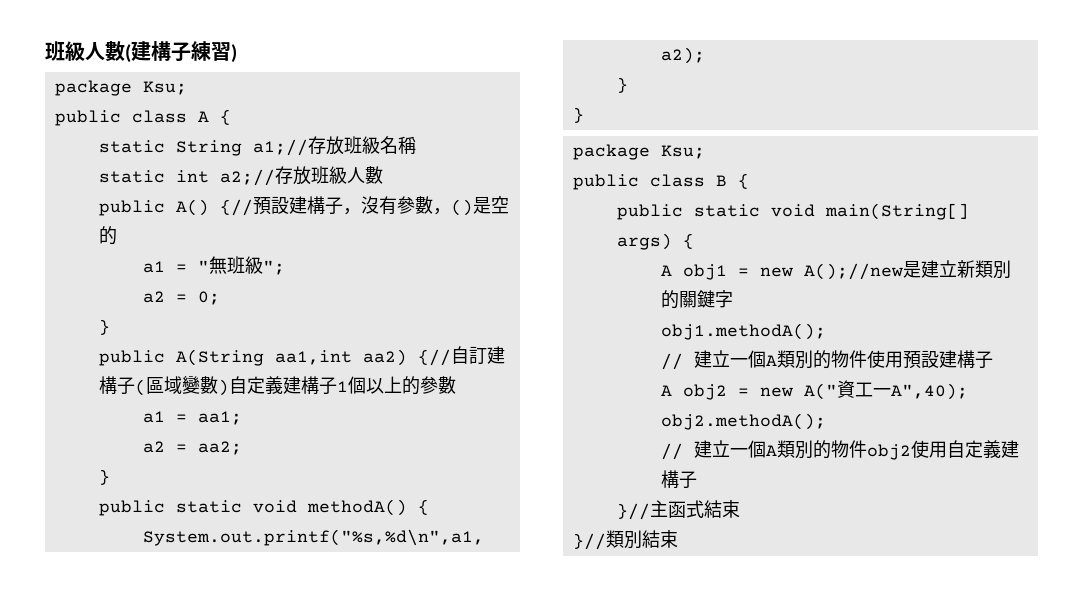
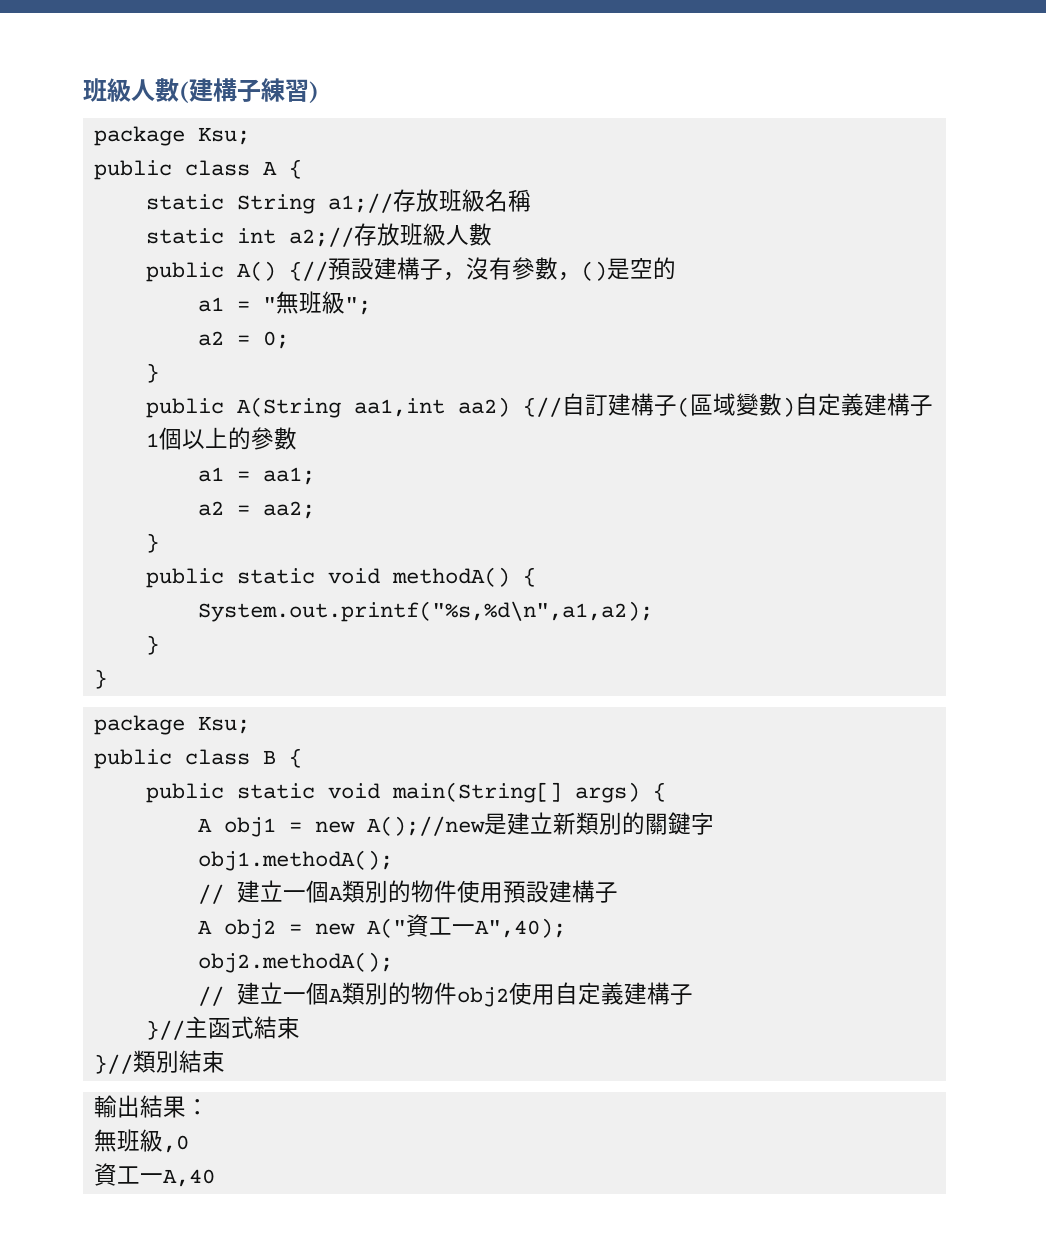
+ 輸出結果：
+ 無班級,0
+ 資工一A,40

